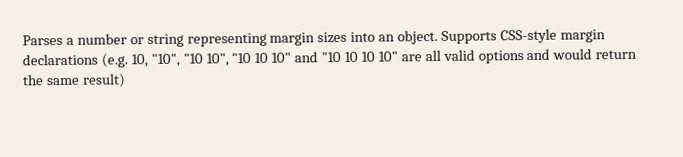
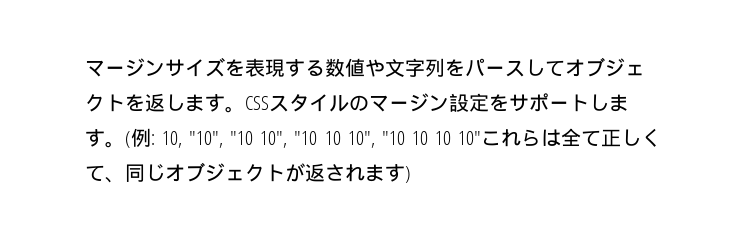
- Parses a number or string representing margin sizes into an object. Supports CSS-style margin declarations (e.g. 10, "10", "10 10", "10 10 10" and "10 10 10 10" are all valid options and would return the same result)
+ マージンサイズを表現する数値や文字列をパースしてオブジェクトを返します。CSSスタイルのマージン設定をサポートします。(例: 10, "10", "10 10", "10 10 10", "10 10 10 10"これらは全て正しくて、同じオブジェクトが返されます)

